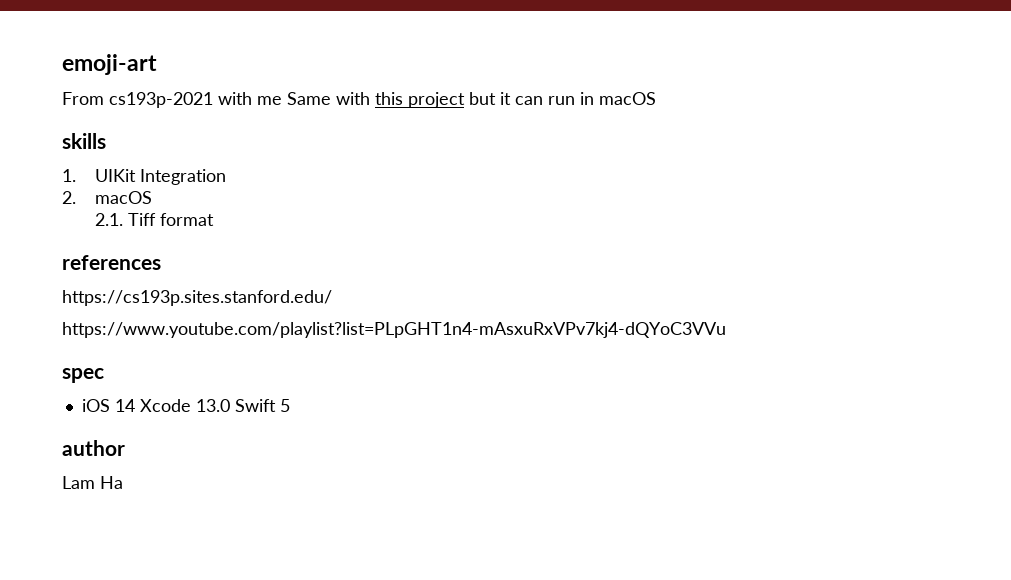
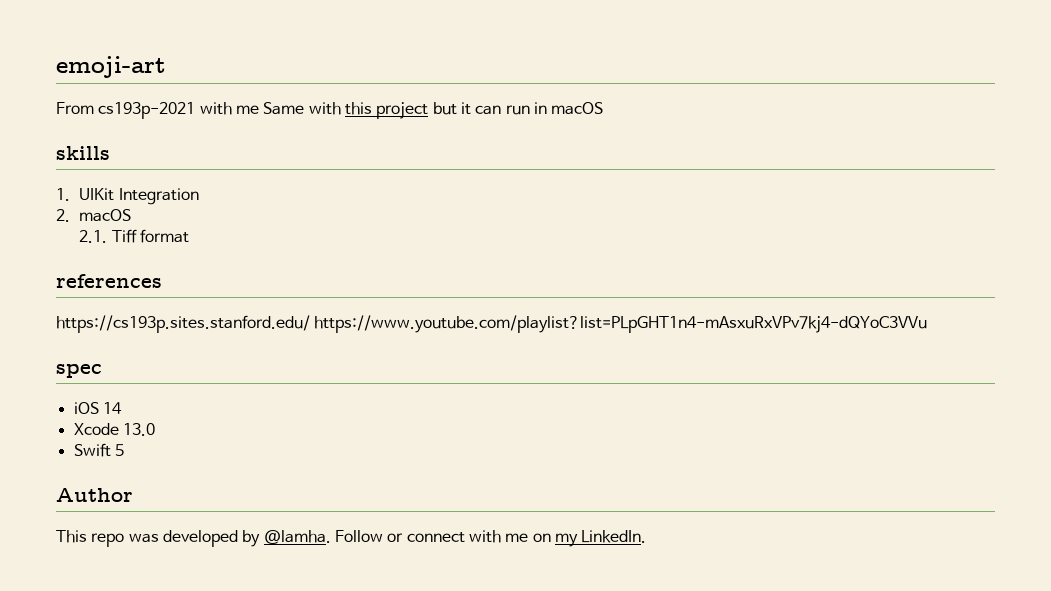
- https://cs193p.sites.stanford.edu/
- https://www.youtube.com/playlist?list=PLpGHT1n4-mAsxuRxVPv7kj4-dQYoC3VVu
+ https://cs193p.sites.stanford.edu/ https://www.youtube.com/playlist?list=PLpGHT1n4-mAsxuRxVPv7kj4-dQYoC3VVu
- iOS 14 Xcode 13.0 Swift 5
+ iOS 14
+ Xcode 13.0
+ Swift 5
- author
- Lam Ha
+ Author
+ This repo was developed by @lamha. Follow or connect with me on my LinkedIn.

